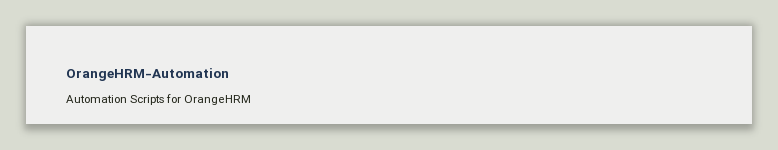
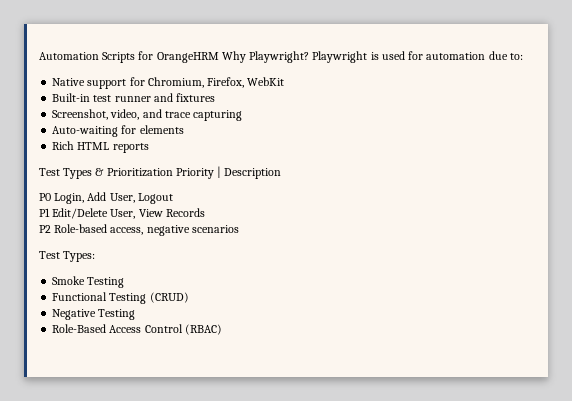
- OrangeHRM-Automation
- Automation Scripts for OrangeHRM
+ Automation Scripts for OrangeHRM Why Playwright? Playwright is used for automation due to:
+ Native support for Chromium, Firefox, WebKit
+ Built-in test runner and fixtures
+ Screenshot, video, and trace capturing
+ Auto-waiting for elements
+ Rich HTML reports
+ Test Types & Prioritization Priority | Description
+ P0 Login, Add User, Logout
+ P1 Edit/Delete User, View Records
+ P2 Role-based access, negative scenarios
+ Test Types:
+ Smoke Testing
+ Functional Testing (CRUD)
+ Negative Testing
+ Role-Based Access Control (RBAC)

